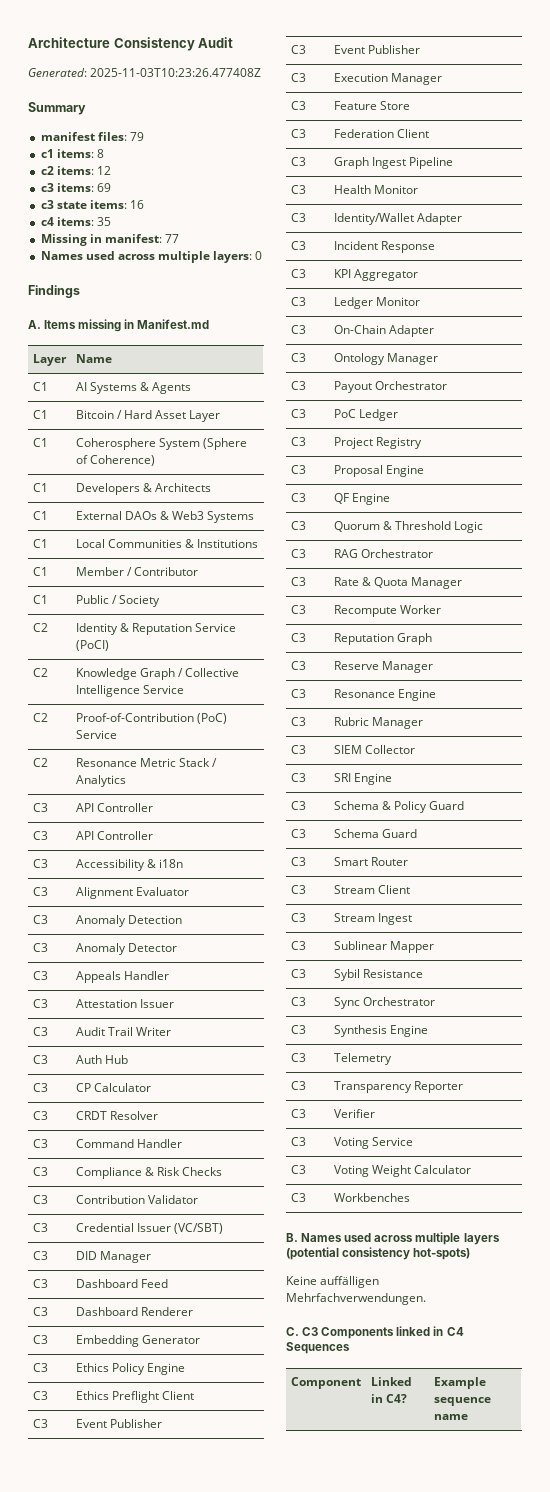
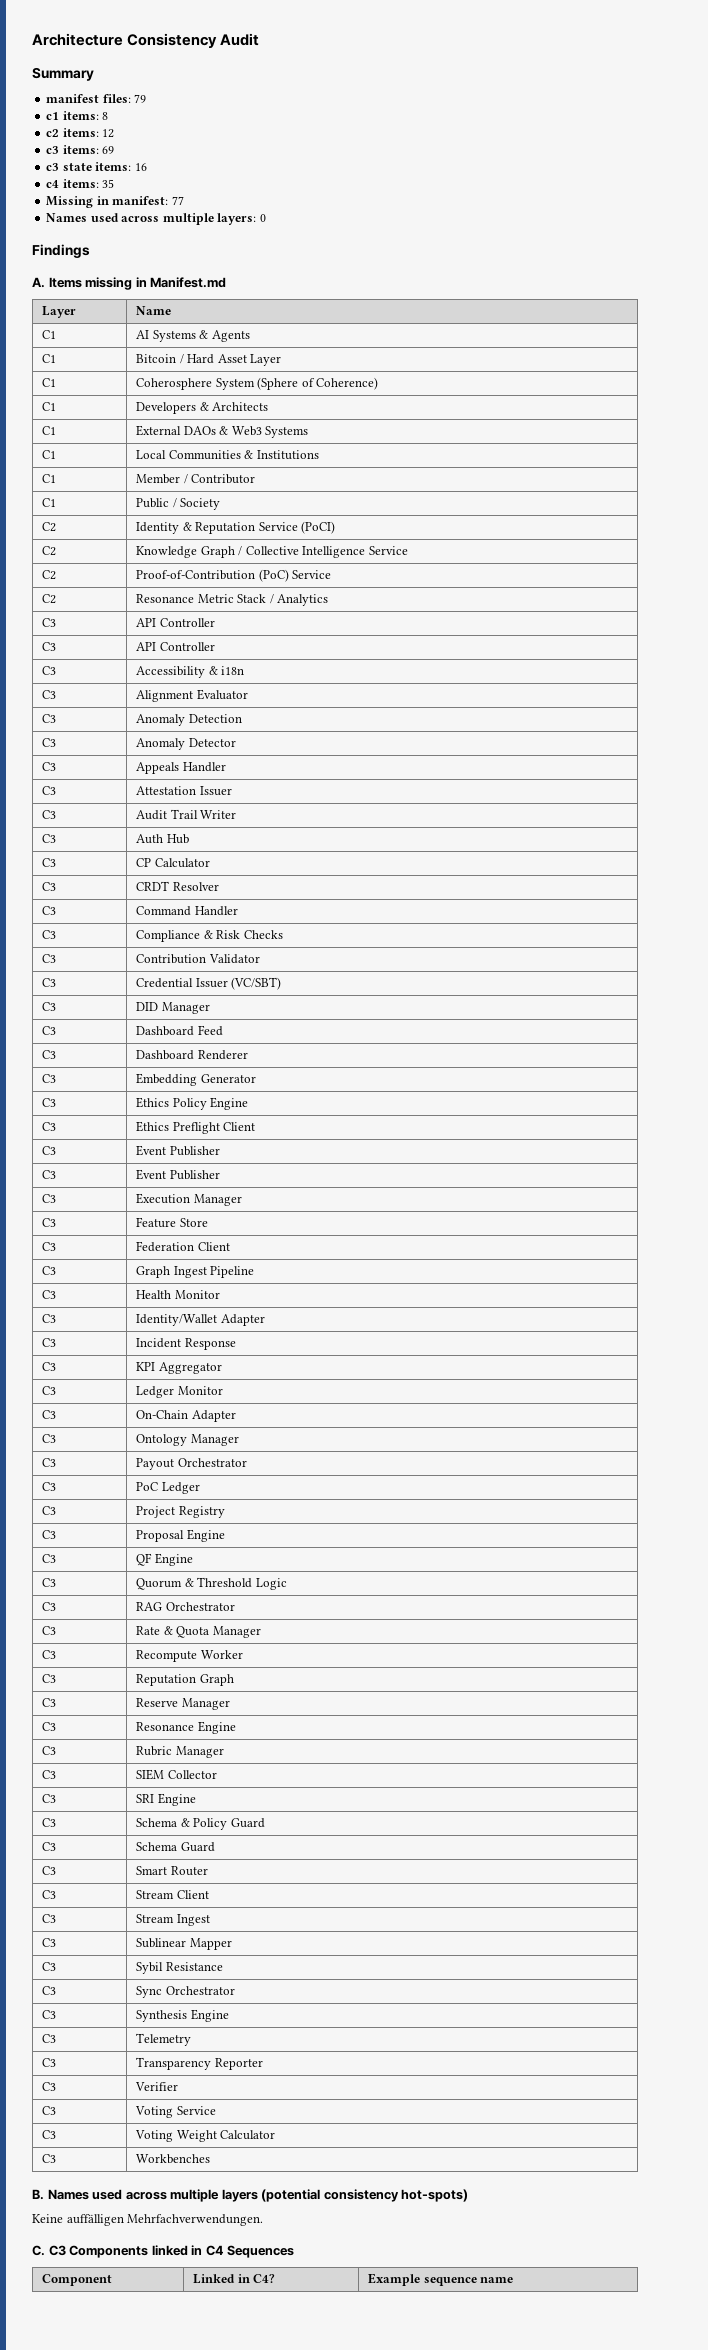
- Generated: 2025-11-03T10:23:26.477408Z

